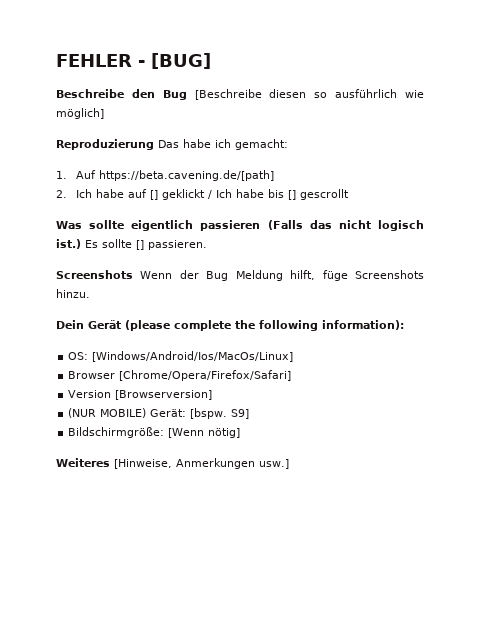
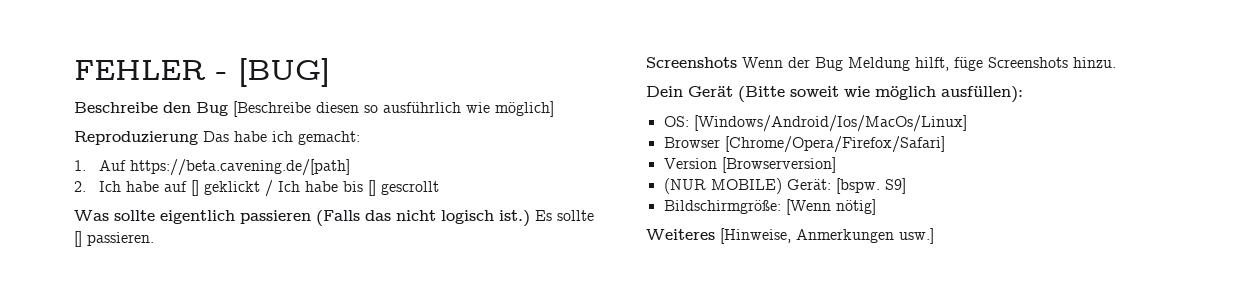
- Dein Gerät (please complete the following information):
+ Dein Gerät (Bitte soweit wie möglich ausfüllen):

